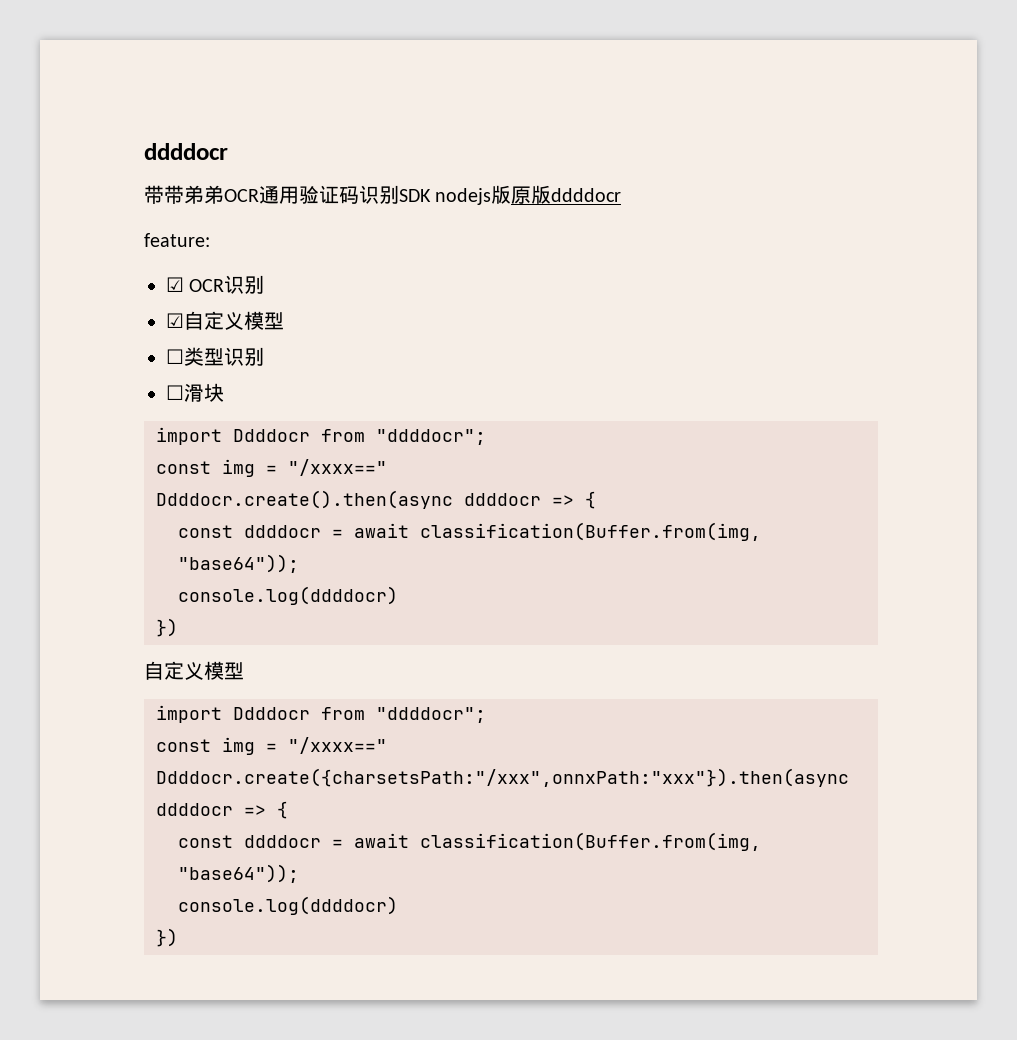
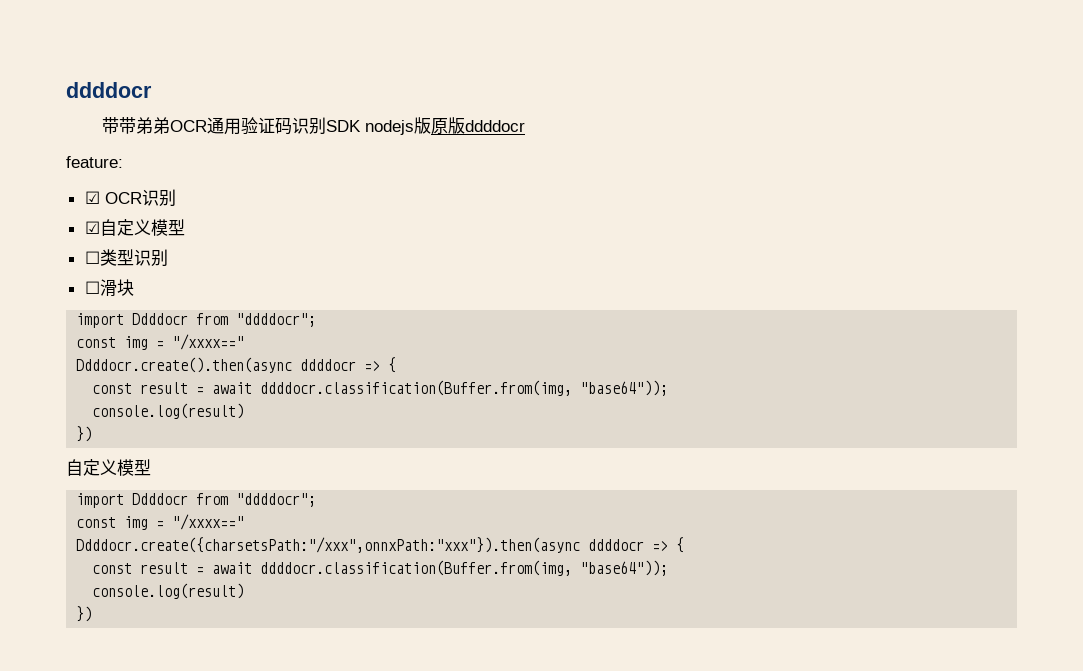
  Ddddocr.create().then(async ddddocr => {
- const ddddocr = await classification(Buffer.from(img, "base64"));
- console.log(ddddocr)
+ const result = await ddddocr.classification(Buffer.from(img, "base64"));
+ console.log(result)
  Ddddocr.create({charsetsPath:"/xxx",onnxPath:"xxx"}).then(async ddddocr => {
- const ddddocr = await classification(Buffer.from(img, "base64"));
- console.log(ddddocr)
+ const result = await ddddocr.classification(Buffer.from(img, "base64"));
+ console.log(result)

